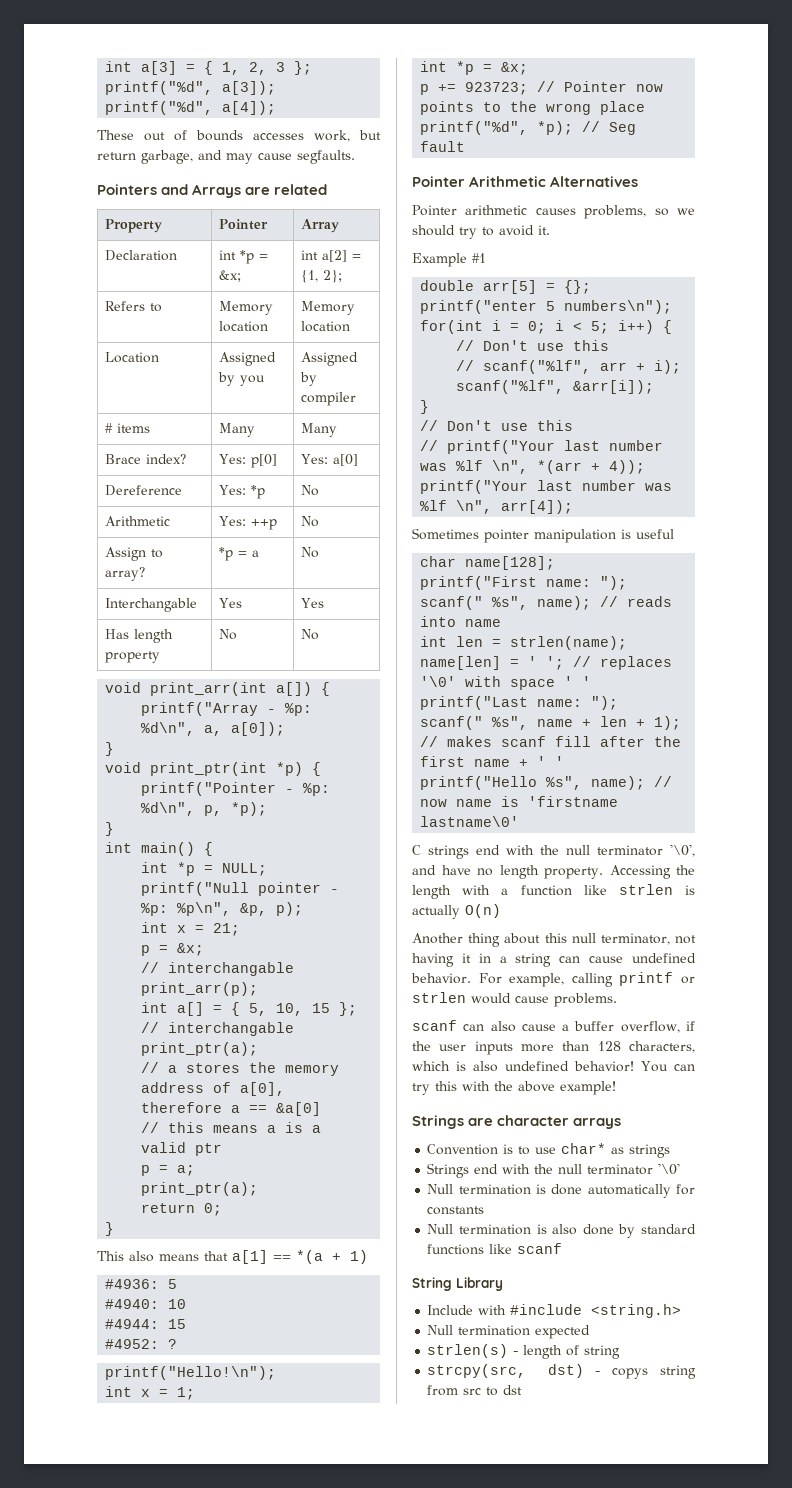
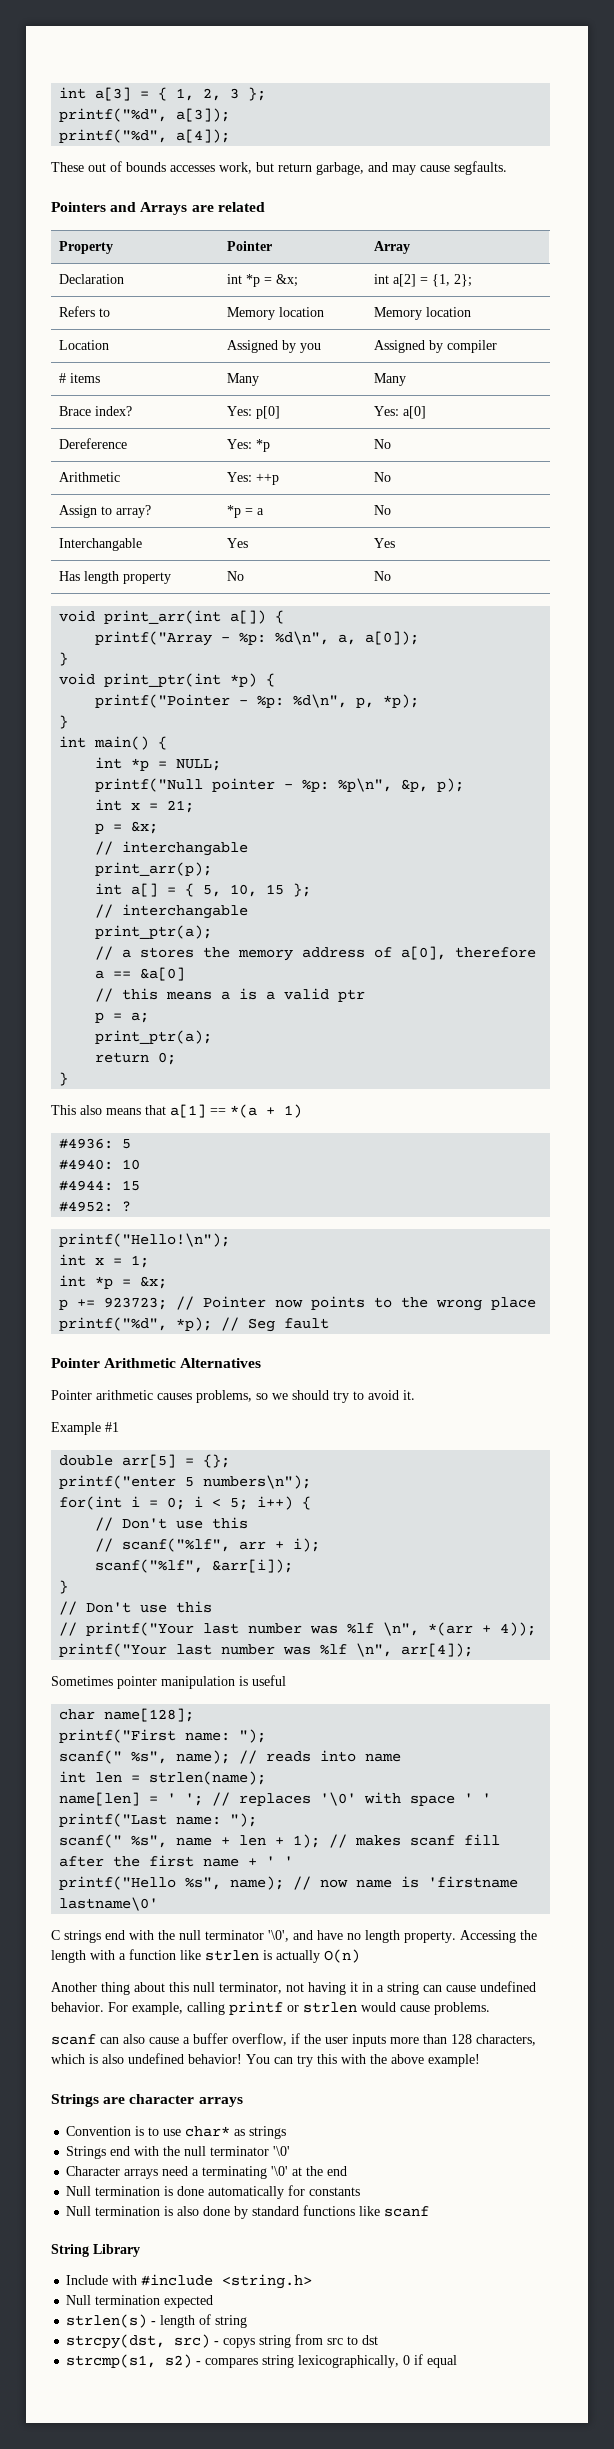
+ Character arrays need a terminating '\0' at the end
- strcpy(src, dst) - copys string from src to dst
+ strcpy(dst, src) - copys string from src to dst
+ strcmp(s1, s2) - compares string lexicographically, 0 if equal

